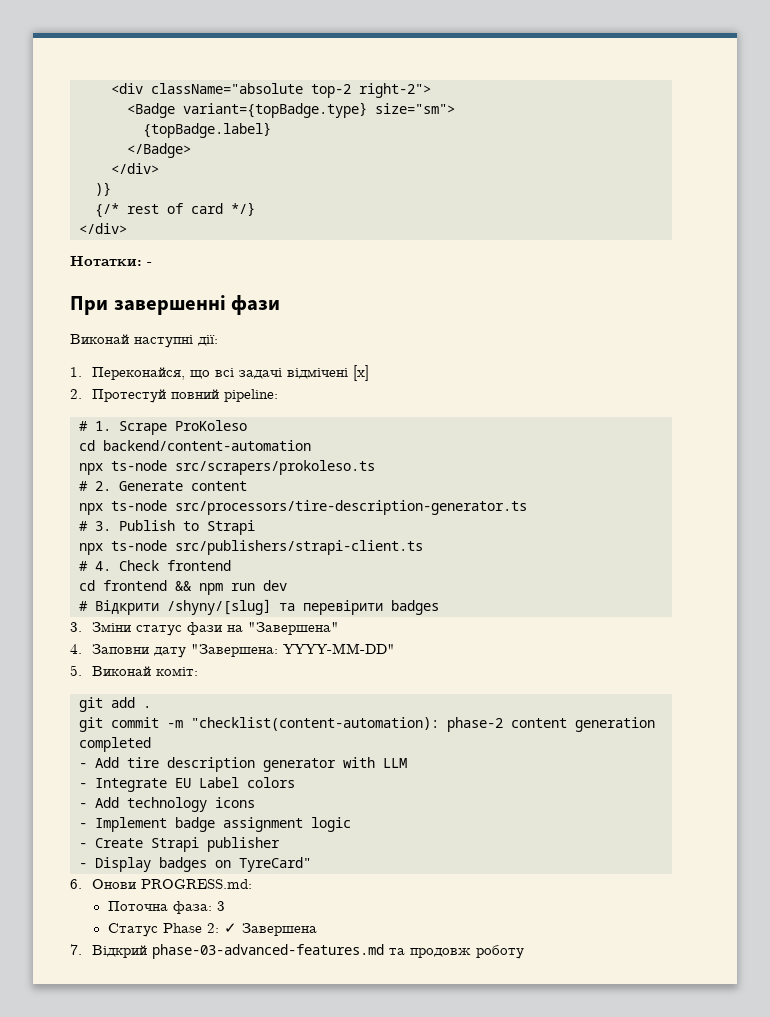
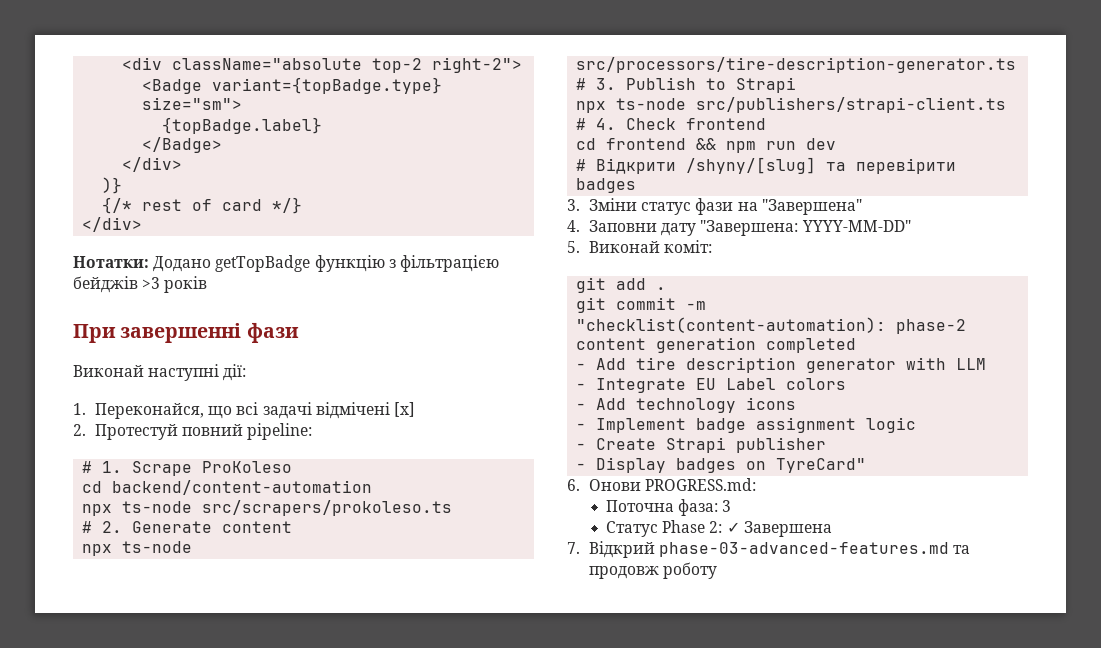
- Нотатки: -
+ Нотатки: Додано getTopBadge функцію з фільтрацією бейджів >3 років

